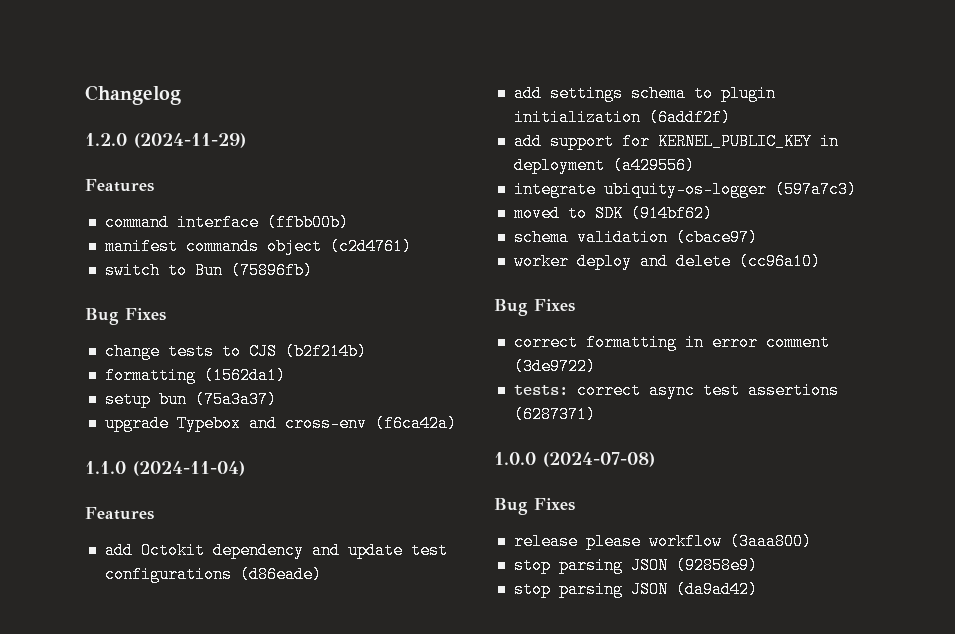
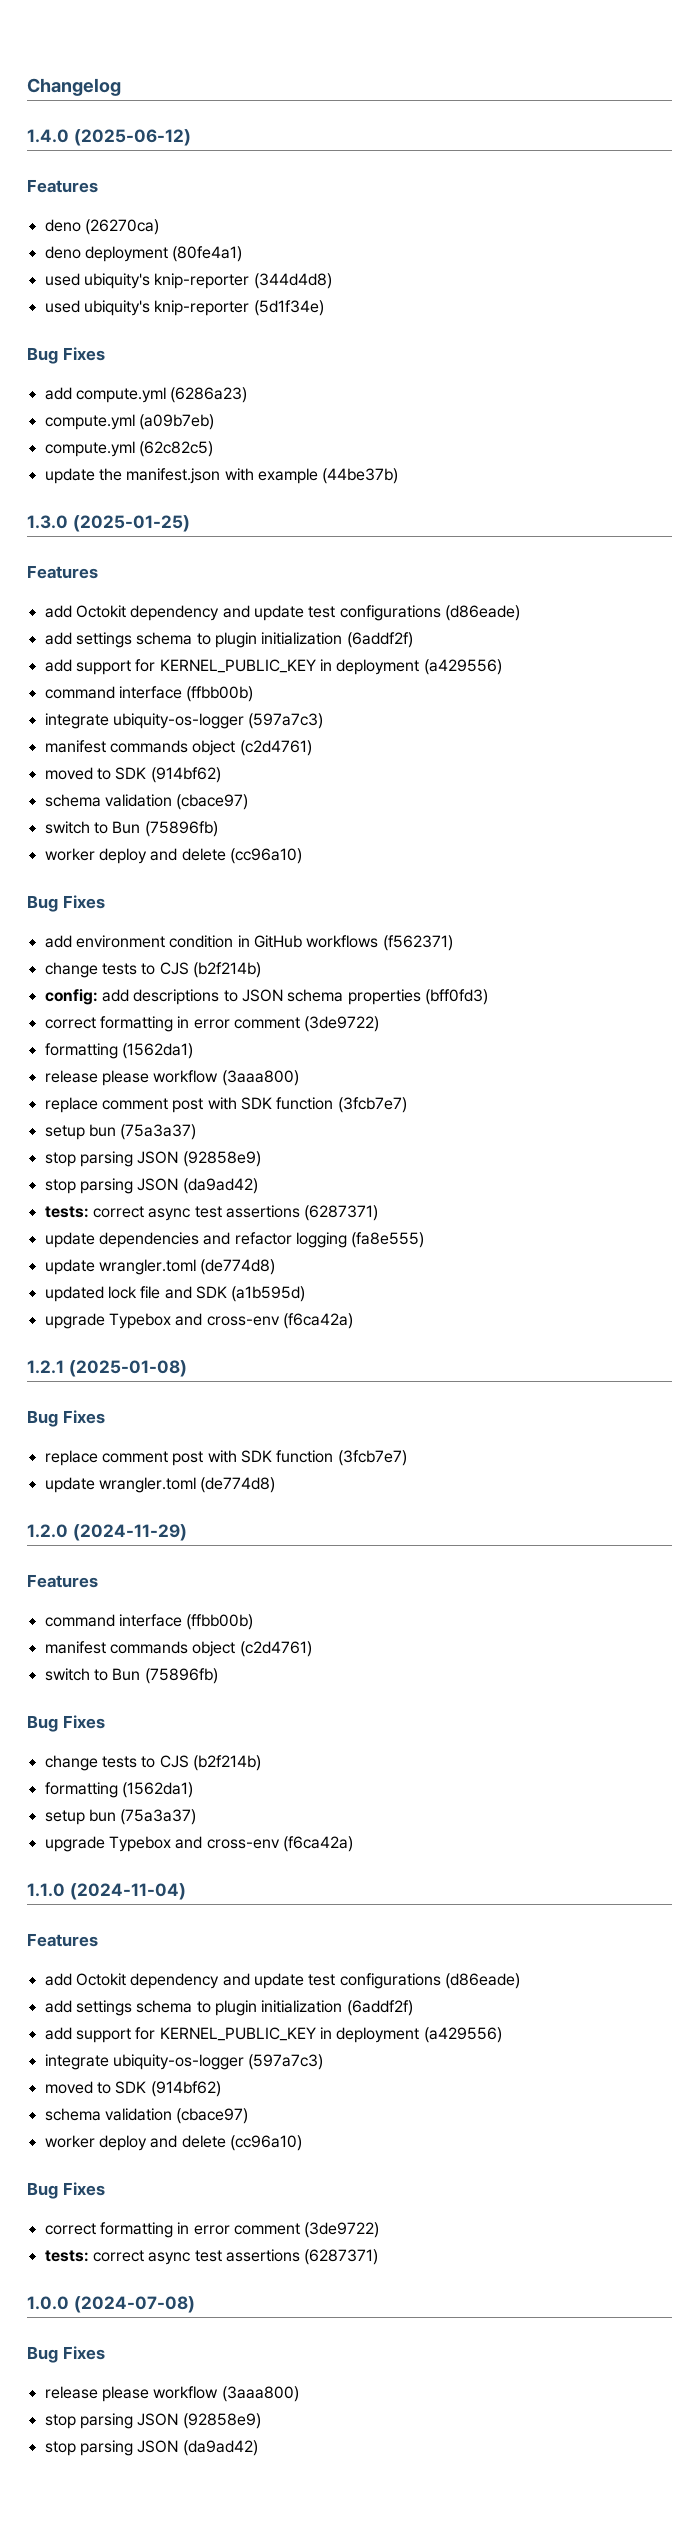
+ 1.4.0 (2025-06-12)
+ Features
+ deno (26270ca)
+ deno deployment (80fe4a1)
+ used ubiquity's knip-reporter (344d4d8)
+ used ubiquity's knip-reporter (5d1f34e)
+ Bug Fixes
+ add compute.yml (6286a23)
+ compute.yml (a09b7eb)
+ compute.yml (62c82c5)
+ update the manifest.json with example (44be37b)
+ 1.3.0 (2025-01-25)
+ Features
+ add Octokit dependency and update test configurations (d86eade)
+ add settings schema to plugin initialization (6addf2f)
+ add support for KERNEL_PUBLIC_KEY in deployment (a429556)
+ command interface (ffbb00b)
+ integrate ubiquity-os-logger (597a7c3)
+ manifest commands object (c2d4761)
+ moved to SDK (914bf62)
+ schema validation (cbace97)
+ switch to Bun (75896fb)
+ worker deploy and delete (cc96a10)
+ Bug Fixes
+ add environment condition in GitHub workflows (f562371)
+ change tests to CJS (b2f214b)
+ config: add descriptions to JSON schema properties (bff0fd3)
+ correct formatting in error comment (3de9722)
+ formatting (1562da1)
+ release please workflow (3aaa800)
+ replace comment post with SDK function (3fcb7e7)
+ setup bun (75a3a37)
+ stop parsing JSON (92858e9)
+ stop parsing JSON (da9ad42)
+ tests: correct async test assertions (6287371)
+ update dependencies and refactor logging (fa8e555)
+ update wrangler.toml (de774d8)
+ updated lock file and SDK (a1b595d)
+ upgrade Typebox and cross-env (f6ca42a)
+ 1.2.1 (2025-01-08)
+ Bug Fixes
+ replace comment post with SDK function (3fcb7e7)
+ update wrangler.toml (de774d8)

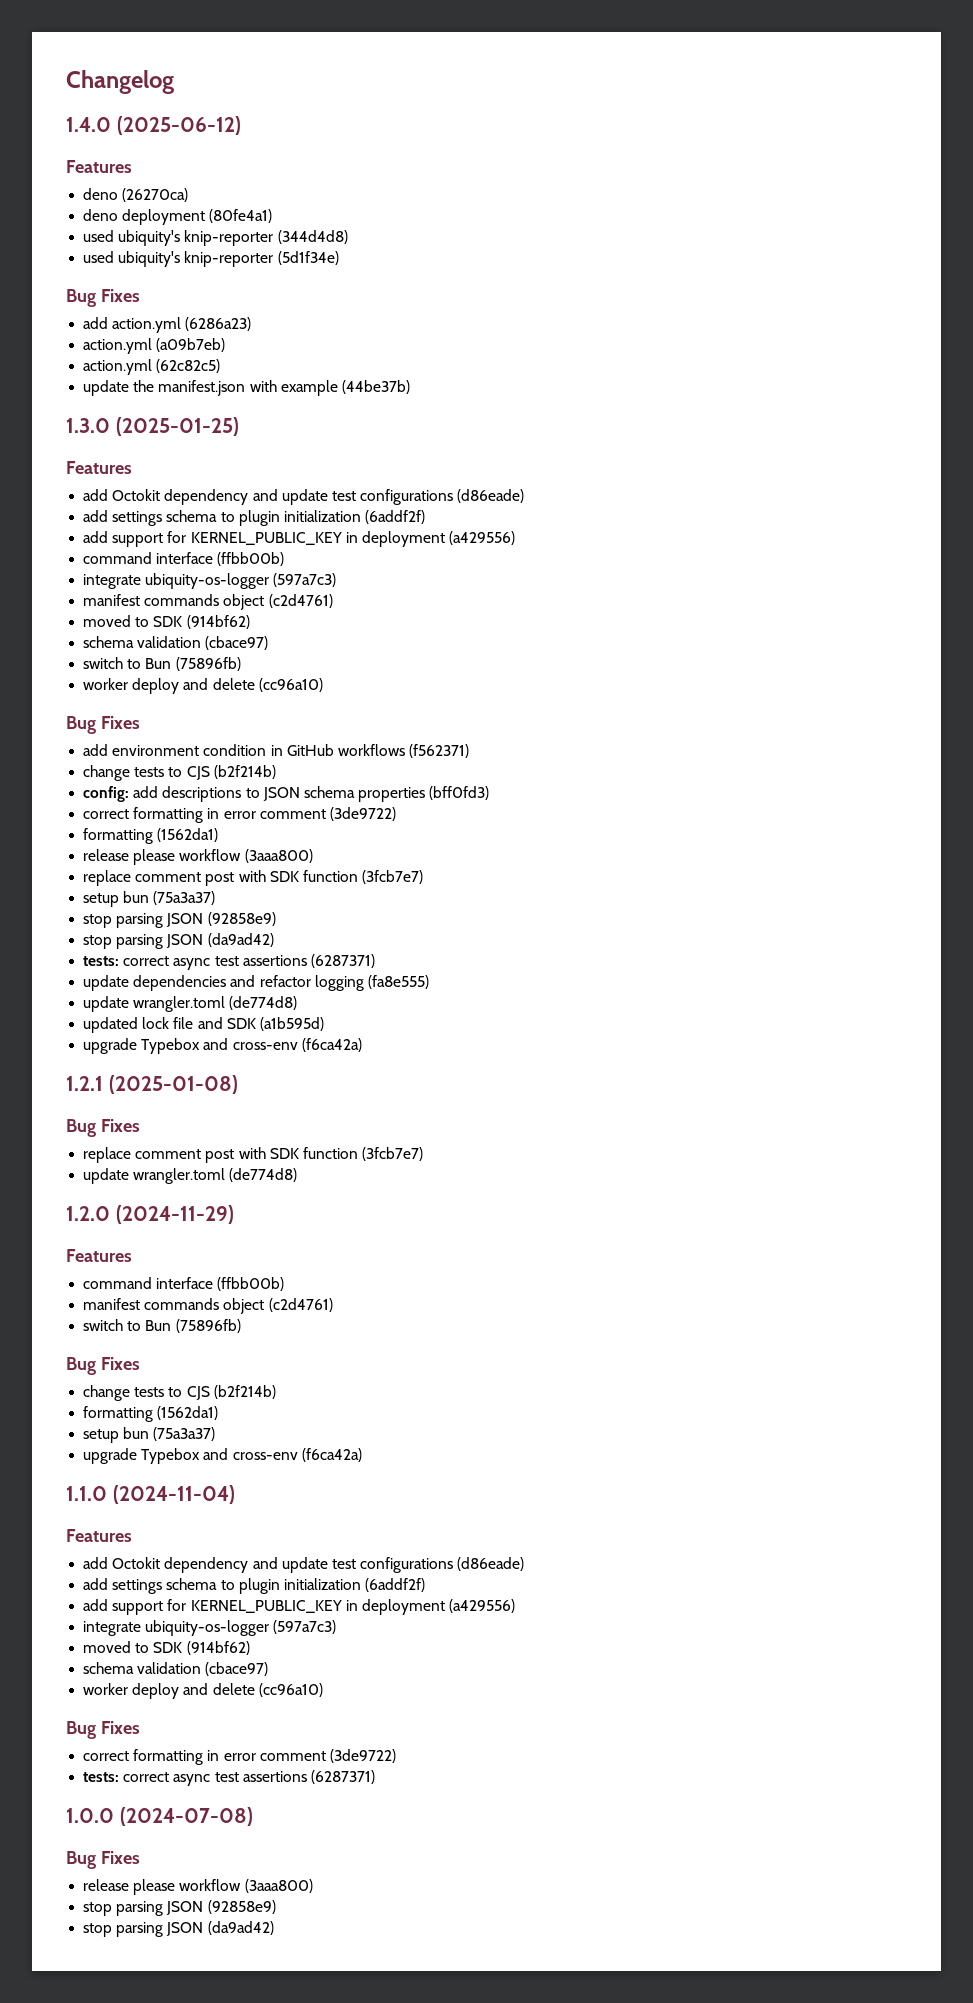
- add compute.yml (6286a23)
+ add action.yml (6286a23)
- compute.yml (a09b7eb)
+ action.yml (a09b7eb)
- compute.yml (62c82c5)
+ action.yml (62c82c5)

